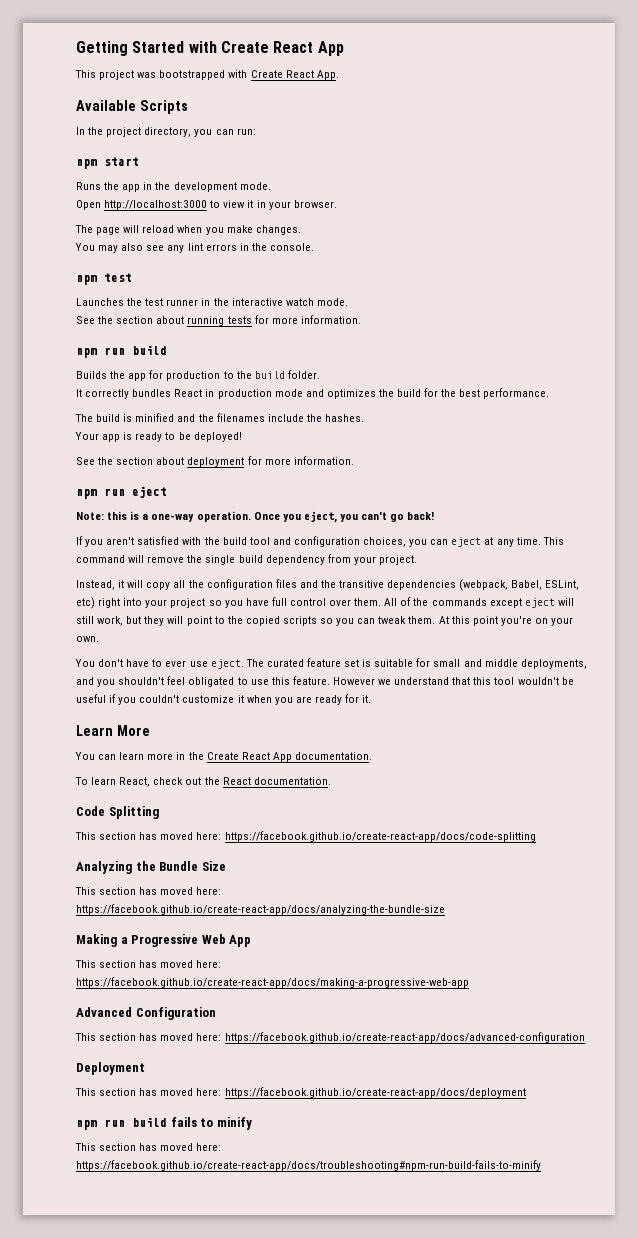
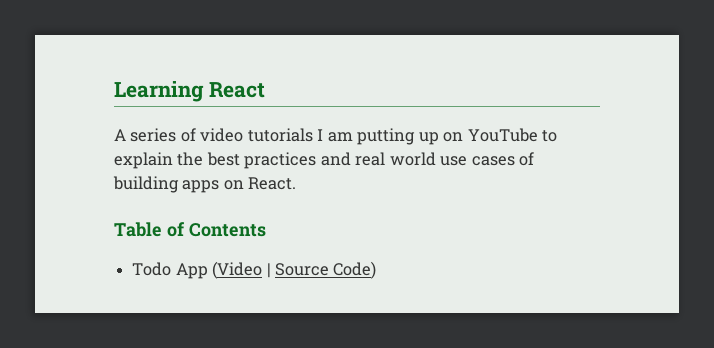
- Getting Started with Create React App
- This project was bootstrapped with Create React App.
- Available Scripts
- In the project directory, you can run:
- npm start
- Runs the app in the development mode.
- Open http://localhost:3000 to view it in your browser.
- The page will reload when you make changes.
- You may also see any lint errors in the console.
- npm test
- Launches the test runner in the interactive watch mode.
- See the section about running tests for more information.
- npm run build
- Builds the app for production to the build folder.
- It correctly bundles React in production mode and optimizes the build for the best performance.
- The build is minified and the filenames include the hashes.
- Your app is ready to be deployed!
- See the section about deployment for more information.
- npm run eject
- Note: this is a one-way operation. Once you eject, you can't go back!
- If you aren't satisfied with the build tool and configuration choices, you can eject at any time. This command will remove the single build dependency from your project.
- Instead, it will copy all the configuration files and the transitive dependencies (webpack, Babel, ESLint, etc) right into your project so you have full control over them. All of the commands except eject will still work, but they will point to the copied scripts so you can tweak them. At this point you're on your own.
- You don't have to ever use eject. The curated feature set is suitable for small and middle deployments, and you shouldn't feel obligated to use this feature. However we understand that this tool wouldn't be useful if you couldn't customize it when you are ready for it.
- Learn More
- You can learn more in the Create React App documentation.
- To learn React, check out the React documentation.
- Code Splitting
- This section has moved here: https://facebook.github.io/create-react-app/docs/code-splitting
- Analyzing the Bundle Size
- This section has moved here: https://facebook.github.io/create-react-app/docs/analyzing-the-bundle-size
- Making a Progressive Web App
- This section has moved here: https://facebook.github.io/create-react-app/docs/making-a-progressive-web-app
- Advanced Configuration
- This section has moved here: https://facebook.github.io/create-react-app/docs/advanced-configuration
- Deployment
- This section has moved here: https://facebook.github.io/create-react-app/docs/deployment
- npm run build fails to minify
- This section has moved here: https://facebook.github.io/create-react-app/docs/troubleshooting#npm-run-build-fails-to-minify
+ Learning React
+ A series of video tutorials I am putting up on YouTube to explain the best practices and real world use cases of building apps on React.
+ Table of Contents
+ Todo App (Video | Source Code)

